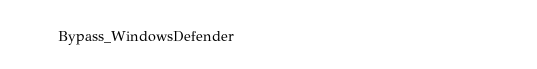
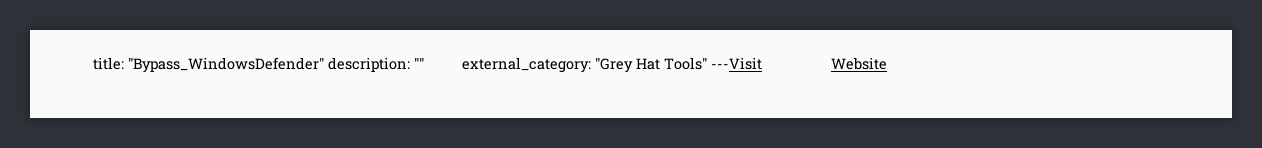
- Bypass_WindowsDefender
+ title: "Bypass_WindowsDefender" description: "" external_category: "Grey Hat Tools" ---Visit Website

